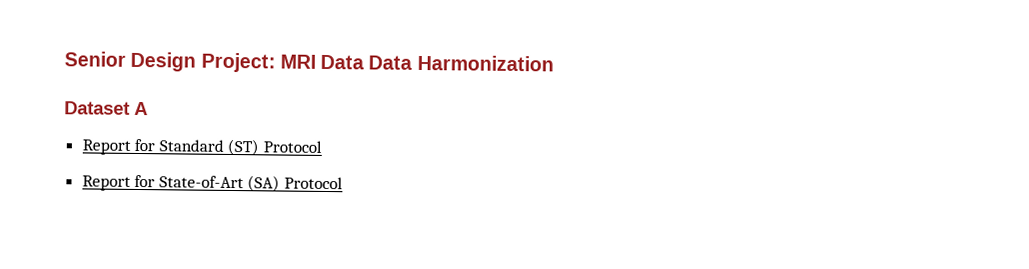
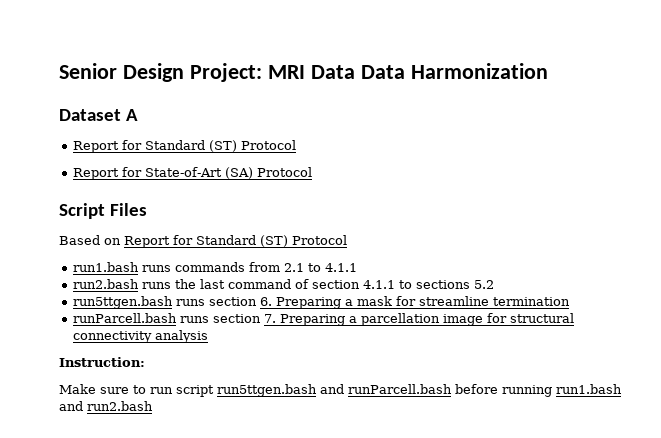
+ Script Files
+ Based on Report for Standard (ST) Protocol
+ run1.bash runs commands from 2.1 to 4.1.1
+ run2.bash runs the last command of section 4.1.1 to sections 5.2
+ run5ttgen.bash runs section 6. Preparing a mask for streamline termination
+ runParcell.bash runs section 7. Preparing a parcellation image for structural connectivity analysis
+ Instruction:
+ Make sure to run script run5ttgen.bash and runParcell.bash before running run1.bash and run2.bash

